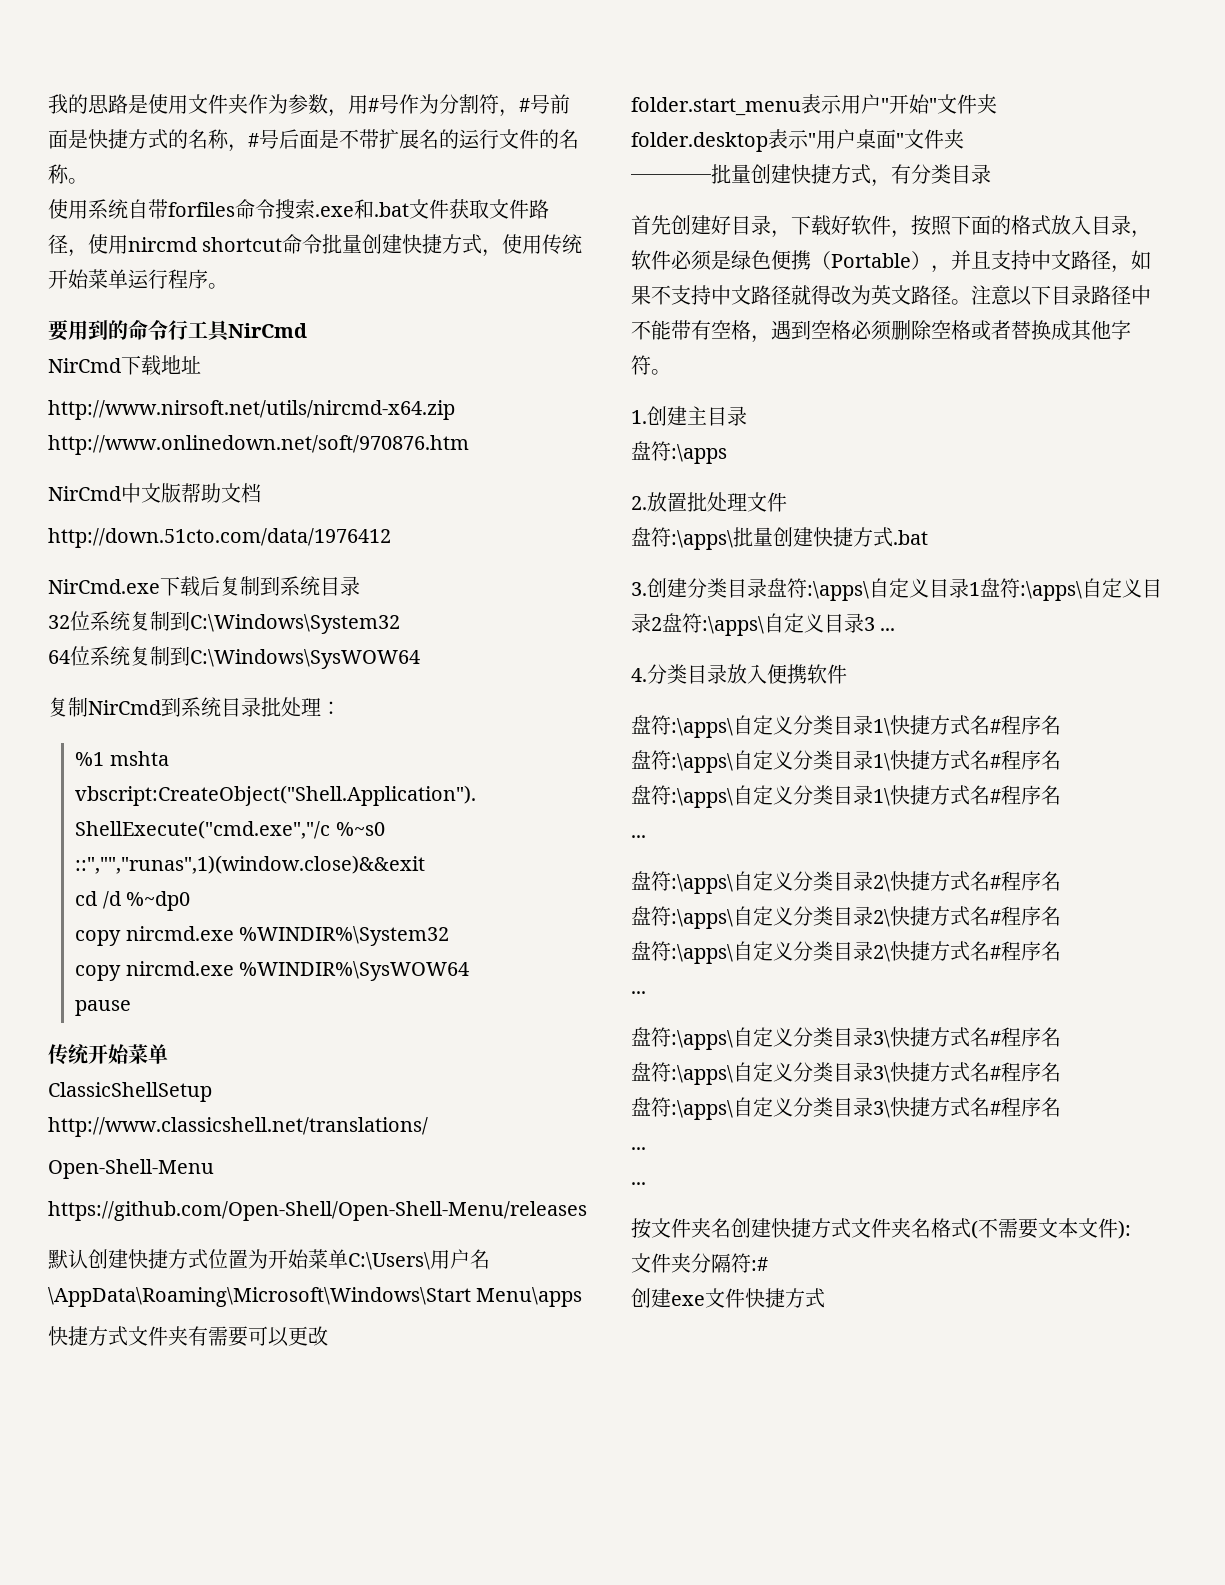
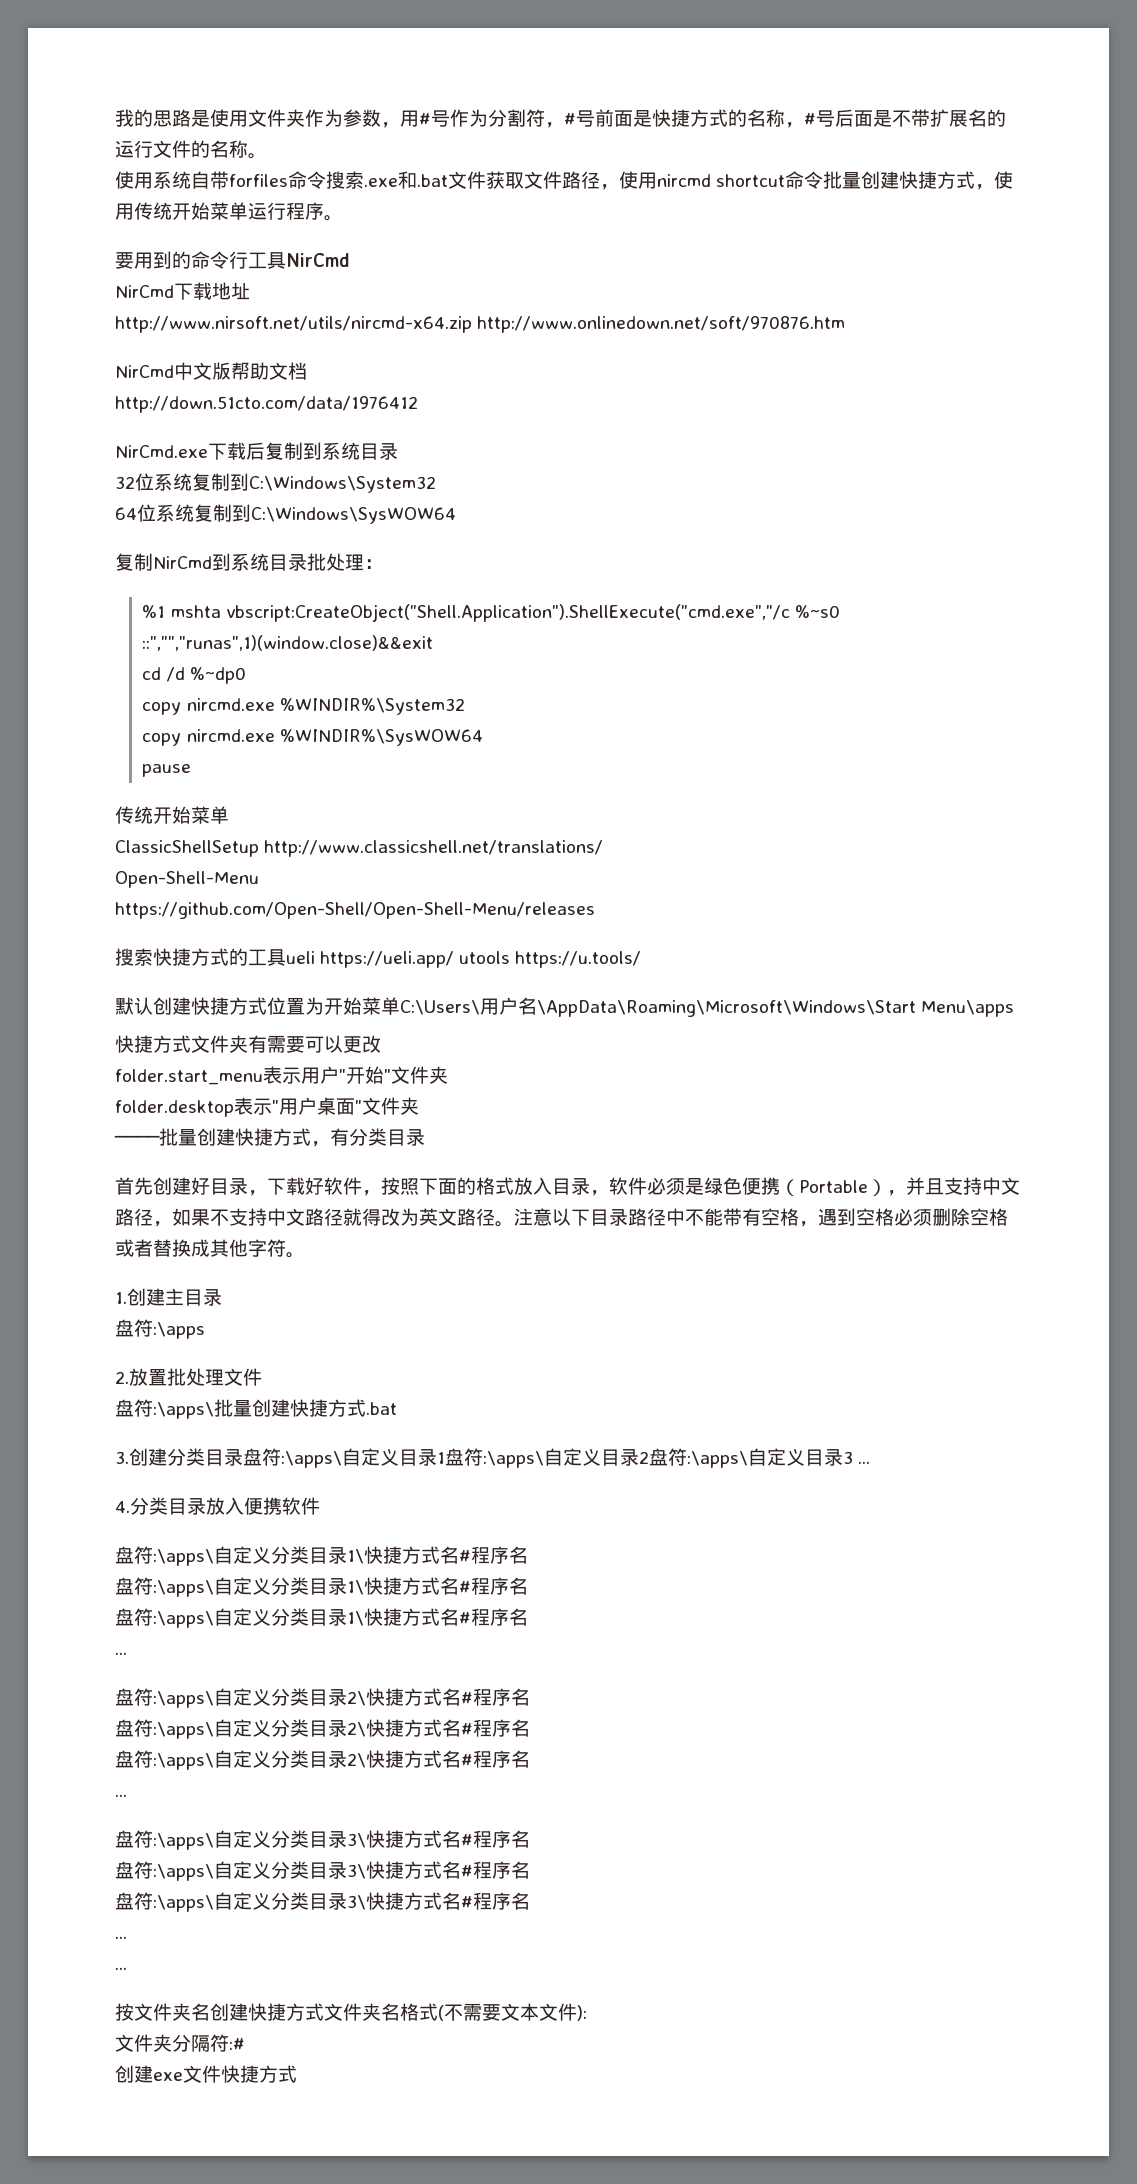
+ 搜索快捷方式的工具ueli https://ueli.app/ utools https://u.tools/

